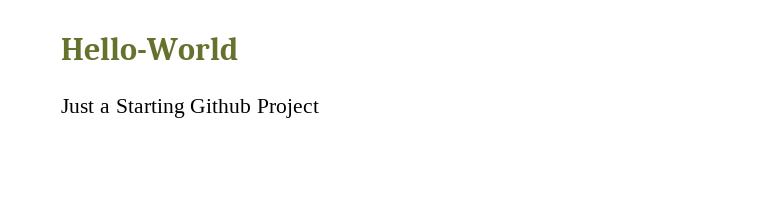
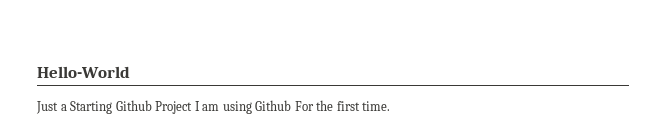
- Just a Starting Github Project
+ Just a Starting Github Project I am using Github For the first time.

